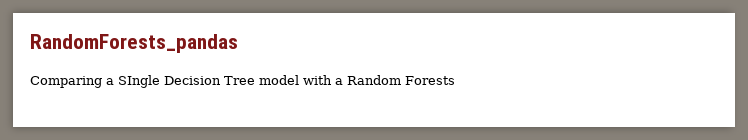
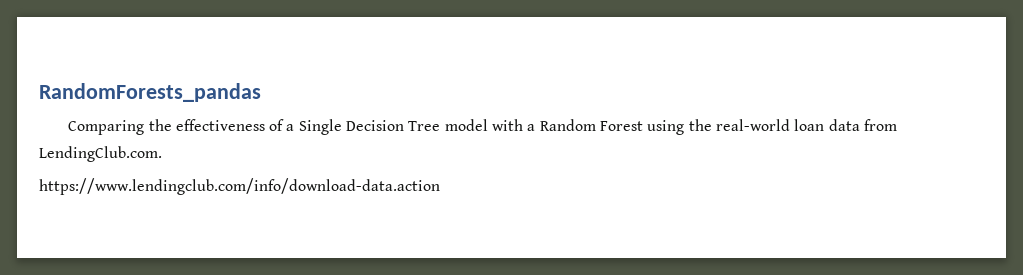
- Comparing a SIngle Decision Tree model with a Random Forests
+ Comparing the effectiveness of a Single Decision Tree model with a Random Forest using the real-world loan data from LendingClub.com.
+ https://www.lendingclub.com/info/download-data.action

